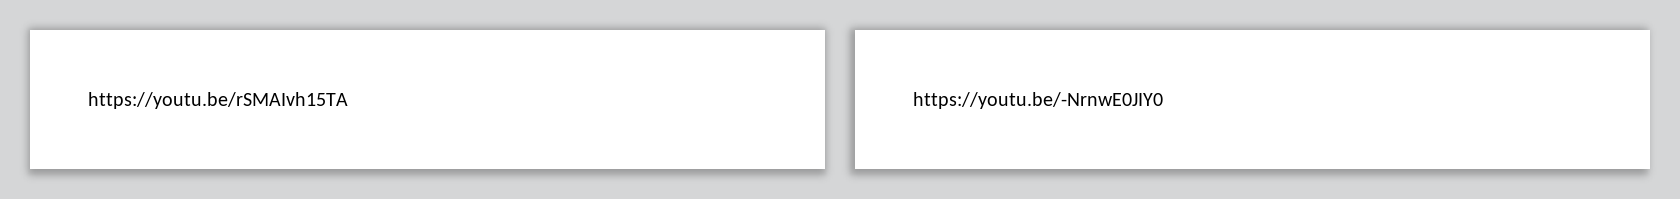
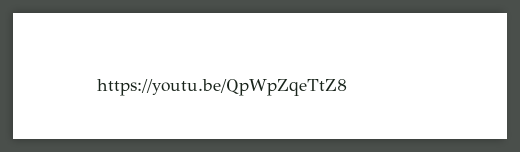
- https://youtu.be/rSMAIvh15TA
- https://youtu.be/-NrnwE0JIY0
+ https://youtu.be/QpWpZqeTtZ8

